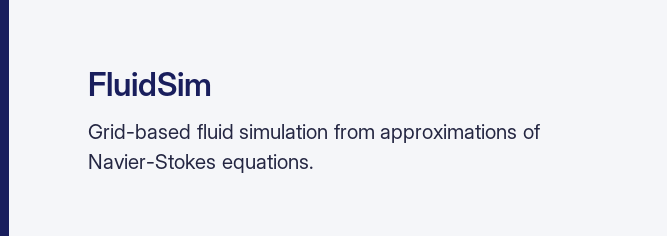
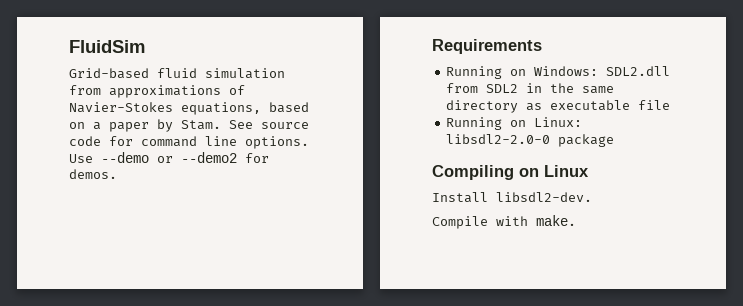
- Grid-based fluid simulation from approximations of Navier-Stokes equations.
+ Grid-based fluid simulation from approximations of Navier-Stokes equations, based on a paper by Stam. See source code for command line options. Use --demo or --demo2 for demos.
+ Requirements
+ Running on Windows: SDL2.dll from SDL2 in the same directory as executable file
+ Running on Linux: libsdl2-2.0-0 package
+ Compiling on Linux
+ Install libsdl2-dev.
+ Compile with make.

